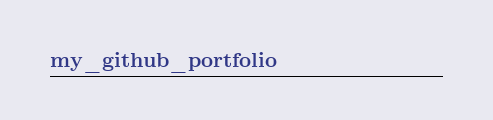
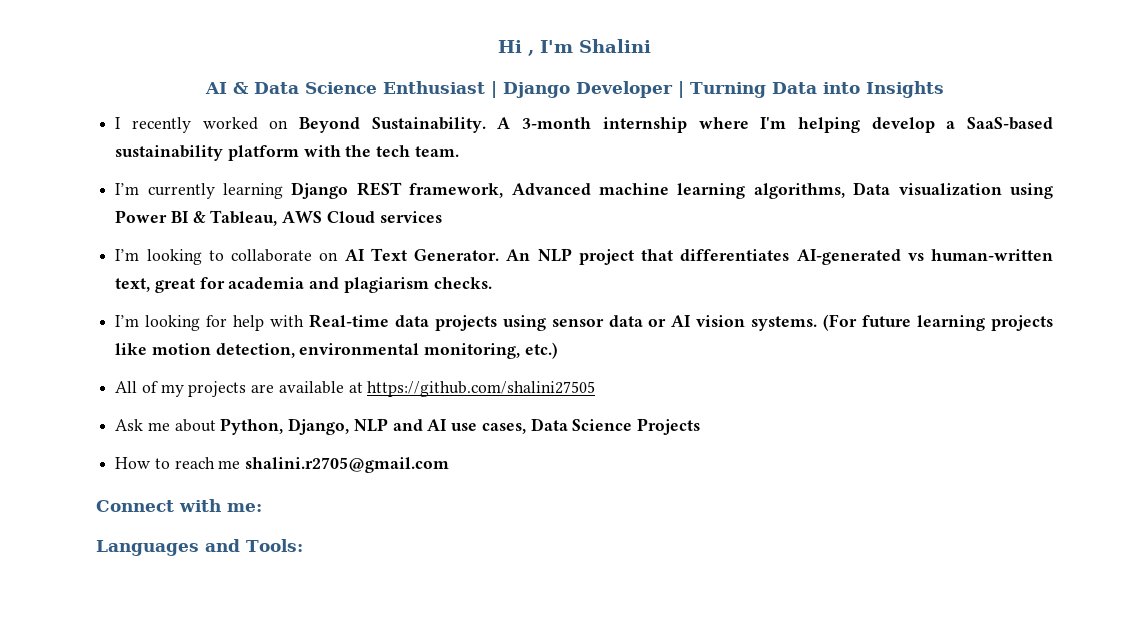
- my_github_portfolio
+ Hi , I'm Shalini
+ AI & Data Science Enthusiast | Django Developer | Turning Data into Insights
+ I recently worked on Beyond Sustainability. A 3-month internship where I'm helping develop a SaaS-based sustainability platform with the tech team.
+ I’m currently learning Django REST framework, Advanced machine learning algorithms, Data visualization using Power BI & Tableau, AWS Cloud services
+ I’m looking to collaborate on AI Text Generator. An NLP project that differentiates AI-generated vs human-written text, great for academia and plagiarism checks.
+ I’m looking for help with Real-time data projects using sensor data or AI vision systems. (For future learning projects like motion detection, environmental monitoring, etc.)
+ All of my projects are available at https://github.com/shalini27505
+ Ask me about Python, Django, NLP and AI use cases, Data Science Projects
+ How to reach me shalini.r2705@gmail.com
+ Connect with me:
+ Languages and Tools:

